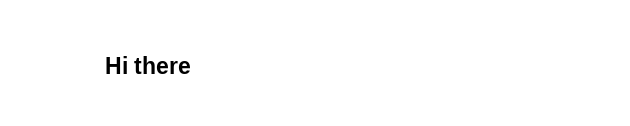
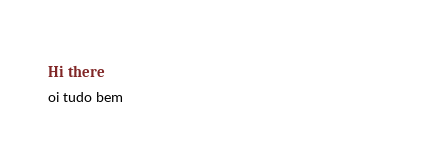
+ oi tudo bem

